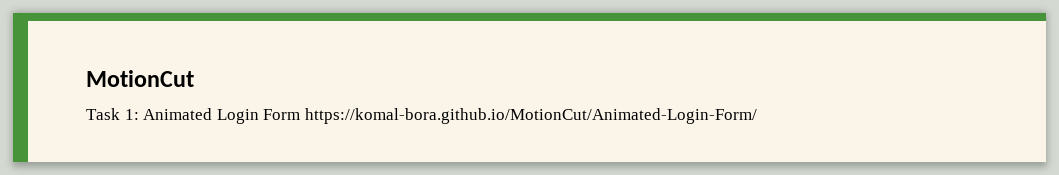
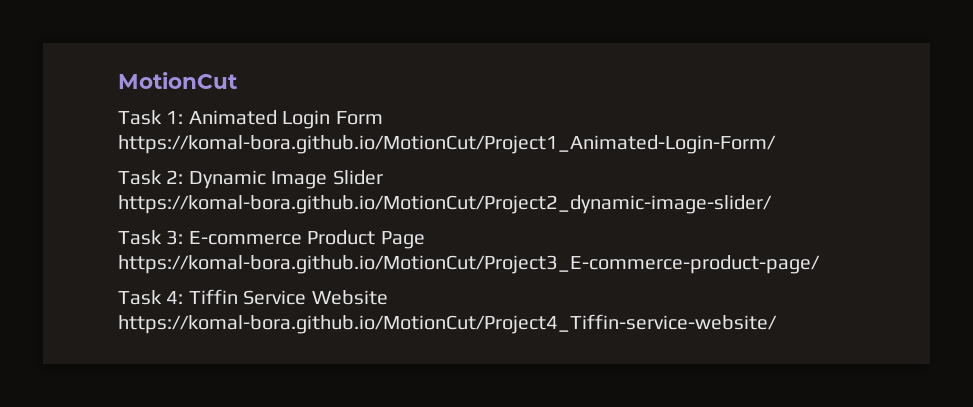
- Task 1: Animated Login Form https://komal-bora.github.io/MotionCut/Animated-Login-Form/
+ Task 1: Animated Login Form https://komal-bora.github.io/MotionCut/Project1_Animated-Login-Form/
+ Task 2: Dynamic Image Slider https://komal-bora.github.io/MotionCut/Project2_dynamic-image-slider/
+ Task 3: E-commerce Product Page https://komal-bora.github.io/MotionCut/Project3_E-commerce-product-page/
+ Task 4: Tiffin Service Website https://komal-bora.github.io/MotionCut/Project4_Tiffin-service-website/

